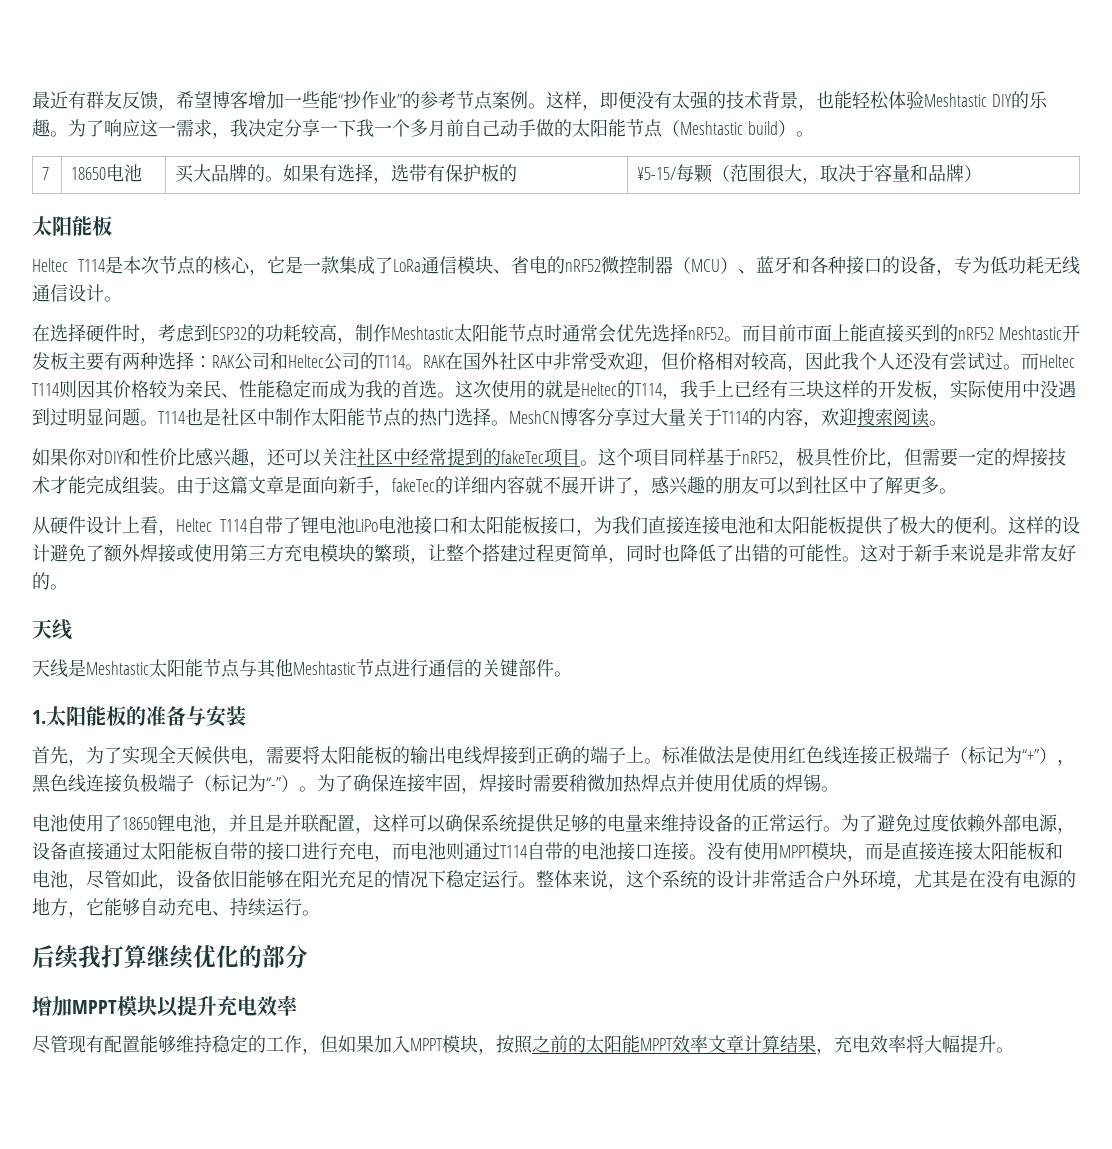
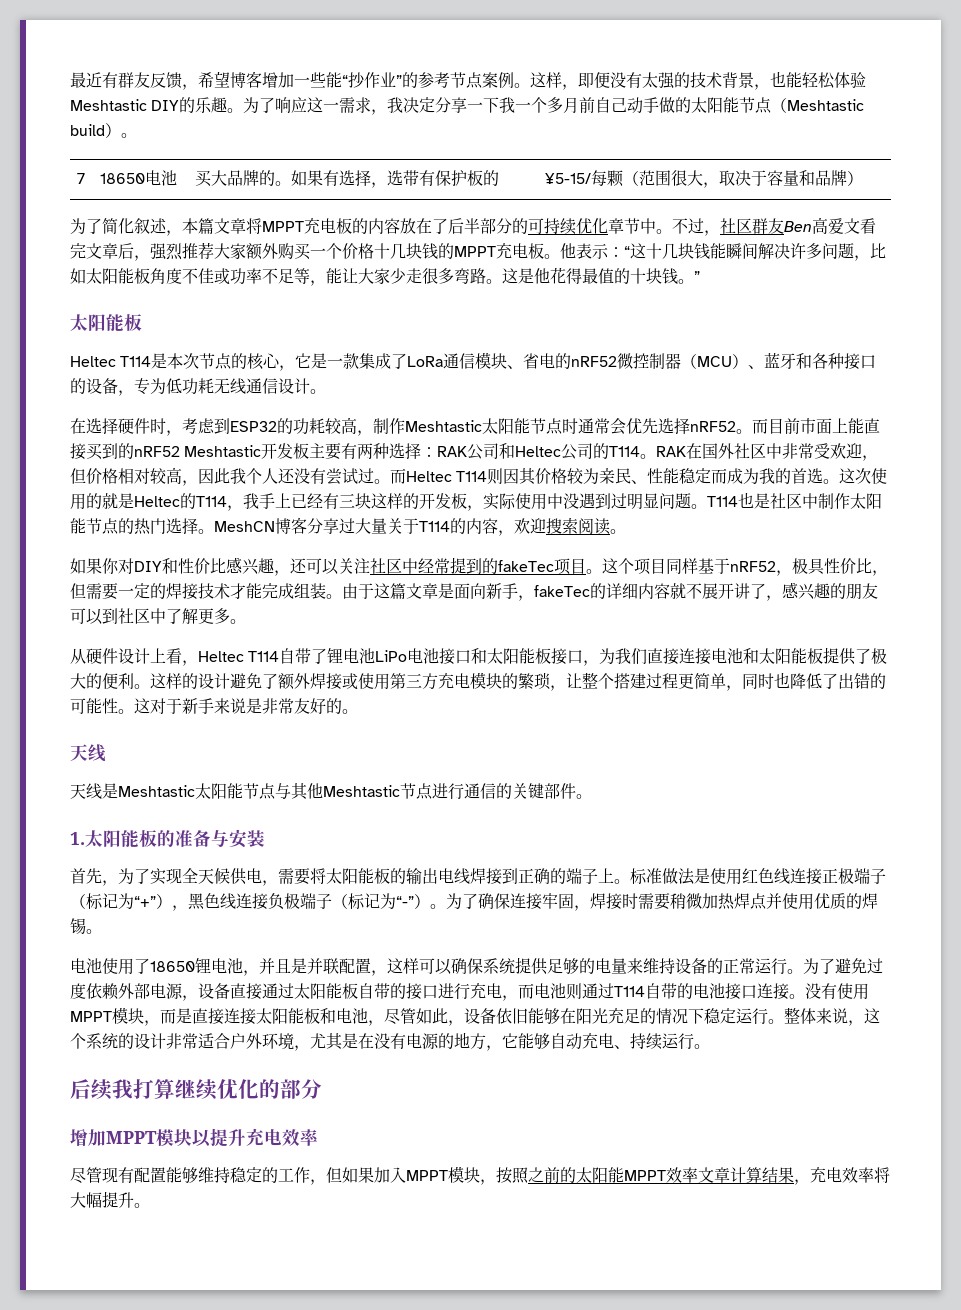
+ 为了简化叙述，本篇文章将MPPT充电板的内容放在了后半部分的可持续优化章节中。不过，社区群友Ben高爱文看完文章后，强烈推荐大家额外购买一个价格十几块钱的MPPT充电板。他表示：“这十几块钱能瞬间解决许多问题，比如太阳能板角度不佳或功率不足等，能让大家少走很多弯路。这是他花得最值的十块钱。”

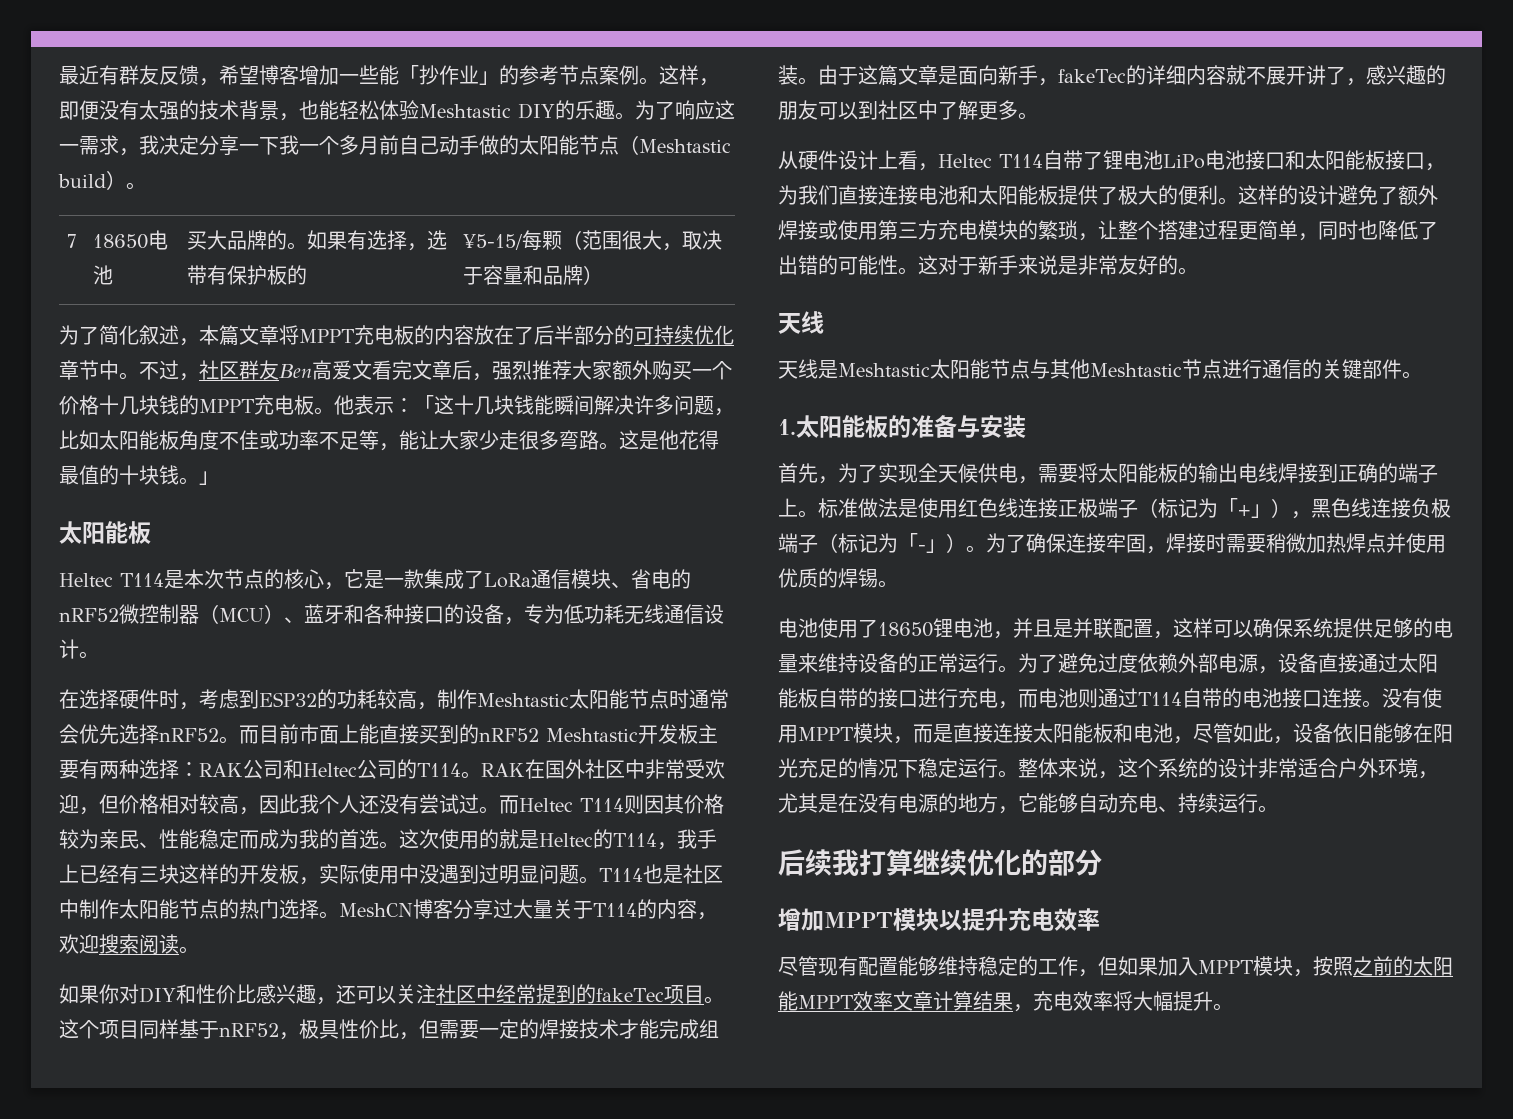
- 最近有群友反馈，希望博客增加一些能“抄作业”的参考节点案例。
+ 最近有群友反馈，希望博客增加一些能「抄作业」的参考节点案例。
- 他表示：“这十几块钱能瞬间解决许多问题，比如太阳能板角度不佳或功率不足等，能让大家少走很多弯路。
+ 他表示：「这十几块钱能瞬间解决许多问题，比如太阳能板角度不佳或功率不足等，能让大家少走很多弯路。
- 这是他花得最值的十块钱。”
+ 这是他花得最值的十块钱。」
- 标准做法是使用红色线连接正极端子（标记为“+”），黑色线连接负极端子（标记为“-”）。
+ 标准做法是使用红色线连接正极端子（标记为「+」），黑色线连接负极端子（标记为「-」）。

